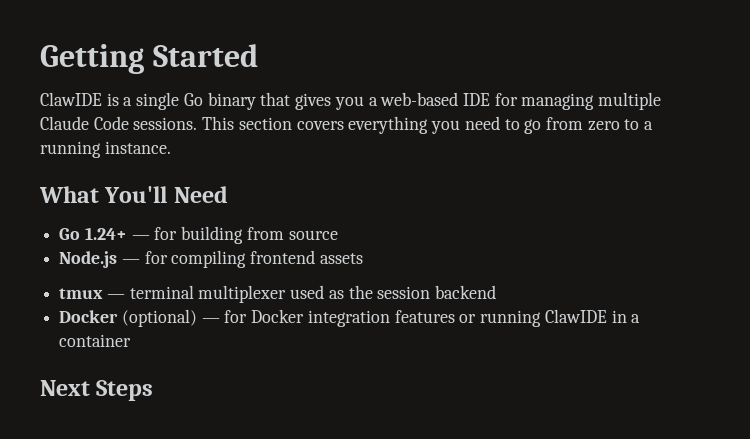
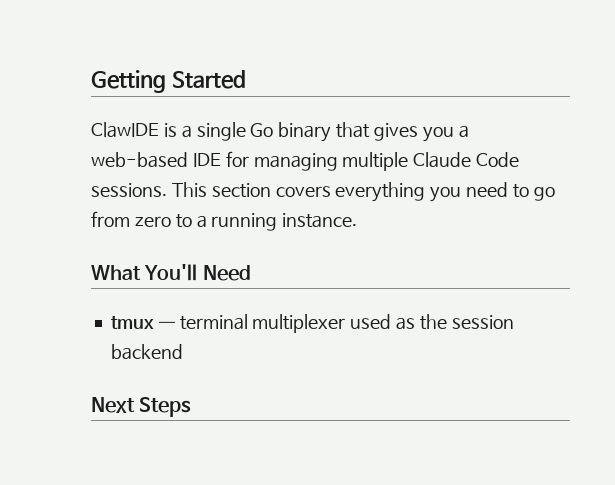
- Go 1.24+ — for building from source
- Node.js — for compiling frontend assets
- Docker (optional) — for Docker integration features or running ClawIDE in a container

